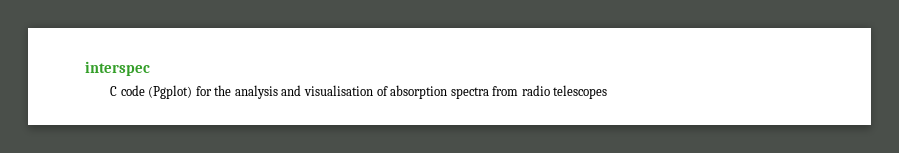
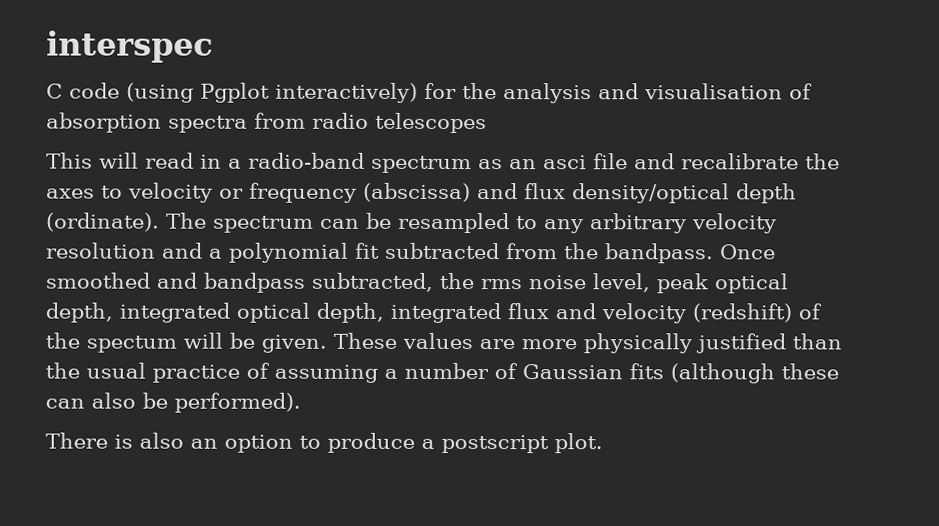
- C code (Pgplot) for the analysis and visualisation of absorption spectra from radio telescopes
+ C code (using Pgplot interactively) for the analysis and visualisation of absorption spectra from radio telescopes
+ This will read in a radio-band spectrum as an asci file and recalibrate the axes to velocity or frequency (abscissa) and flux density/optical depth (ordinate). The spectrum can be resampled to any arbitrary velocity resolution and a polynomial fit subtracted from the bandpass. Once smoothed and bandpass subtracted, the rms noise level, peak optical depth, integrated optical depth, integrated flux and velocity (redshift) of the spectum will be given. These values are more physically justified than the usual practice of assuming a number of Gaussian fits (although these can also be performed).
+ There is also an option to produce a postscript plot.

